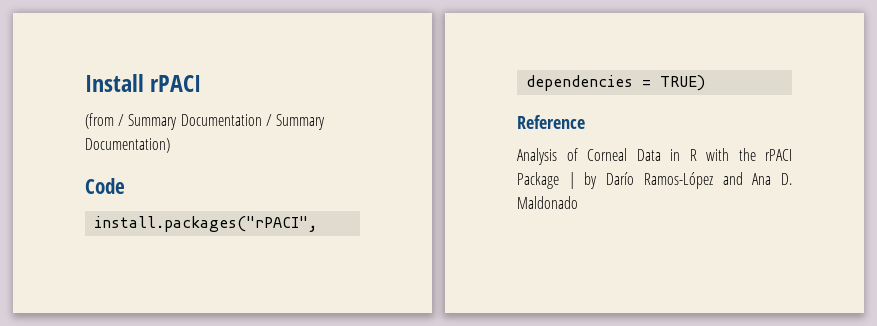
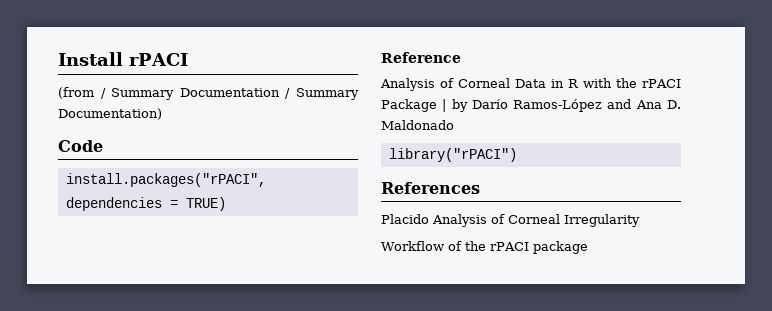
+ library("rPACI")
+ References
+ Placido Analysis of Corneal Irregularity
+ Workflow of the rPACI package

